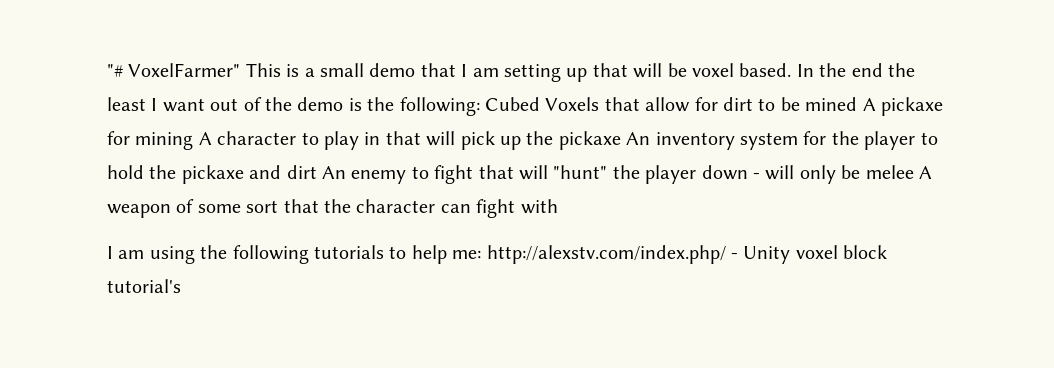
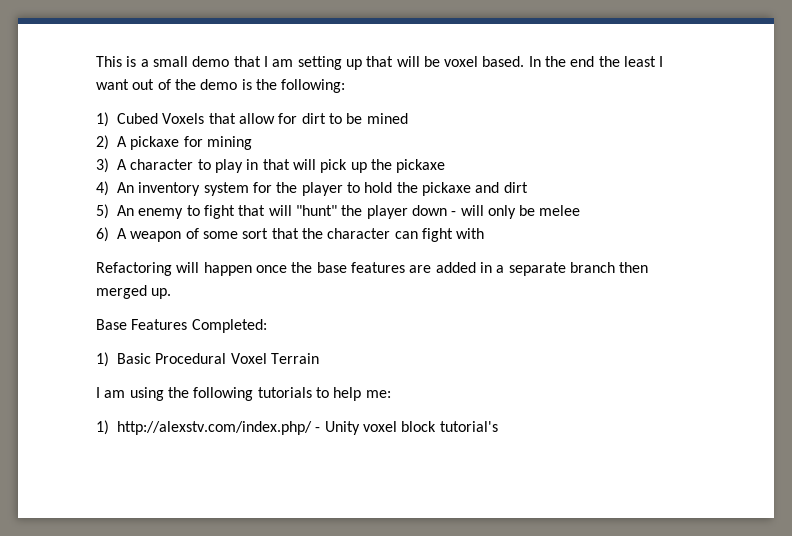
- "# VoxelFarmer" This is a small demo that I am setting up that will be voxel based.
+ This is a small demo that I am setting up that will be voxel based.
- In the end the least I want out of the demo is the following: Cubed Voxels that allow for dirt to be mined A pickaxe for mining A character to play in that will pick up the pickaxe An inventory system for the player to hold the pickaxe and dirt An enemy to fight that will "hunt" the player down - will only be melee A weapon of some sort that the character can fight with
+ In the end the least I want out of the demo is the following:
+ 1) Cubed Voxels that allow for dirt to be mined
+ 2) A pickaxe for mining
+ 3) A character to play in that will pick up the pickaxe
+ 4) An inventory system for the player to hold the pickaxe and dirt
+ 5) An enemy to fight that will "hunt" the player down - will only be melee
+ 6) A weapon of some sort that the character can fight with
+ Refactoring will happen once the base features are added in a separate branch then merged up.
+ Base Features Completed:
+ 1) Basic Procedural Voxel Terrain
- I am using the following tutorials to help me: http://alexstv.com/index.php/ - Unity voxel block tutorial's
+ I am using the following tutorials to help me:
+ 1) http://alexstv.com/index.php/ - Unity voxel block tutorial's

